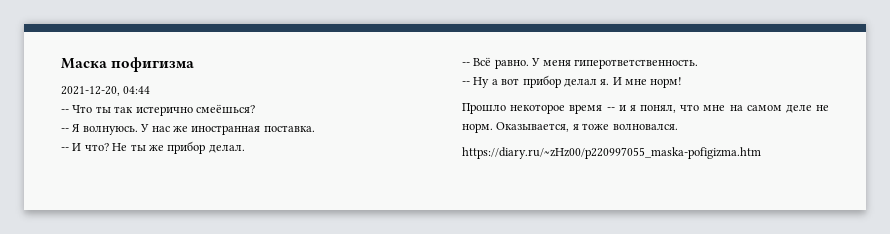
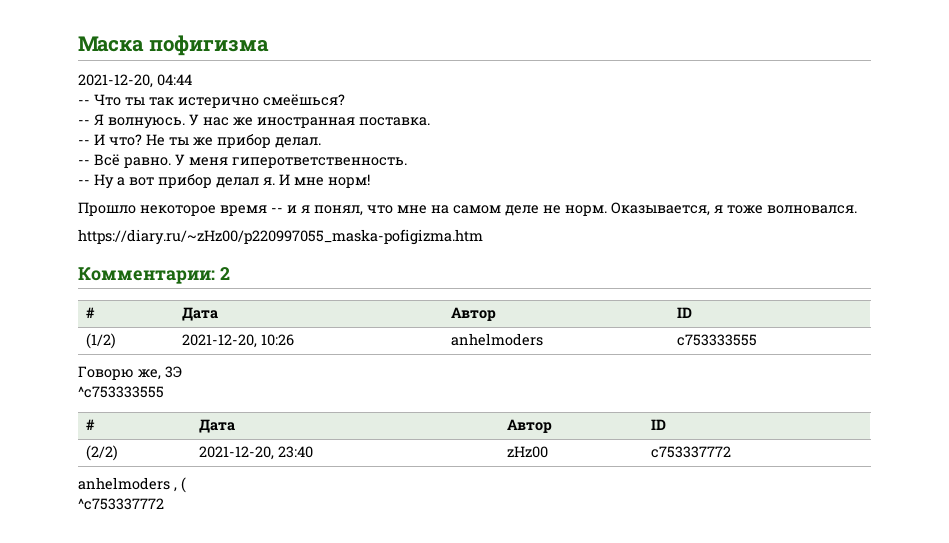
+ Комментарии: 2
+ # | Дата | Автор | ID
+ (1/2) | 2021-12-20, 10:26 | anhelmoders | c753333555
+ Говорю же, 3Э
+ ^c753333555
+ # | Дата | Автор | ID
+ (2/2) | 2021-12-20, 23:40 | zHz00 | c753337772
+ anhelmoders , (
+ ^c753337772

